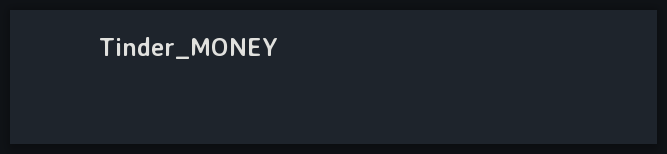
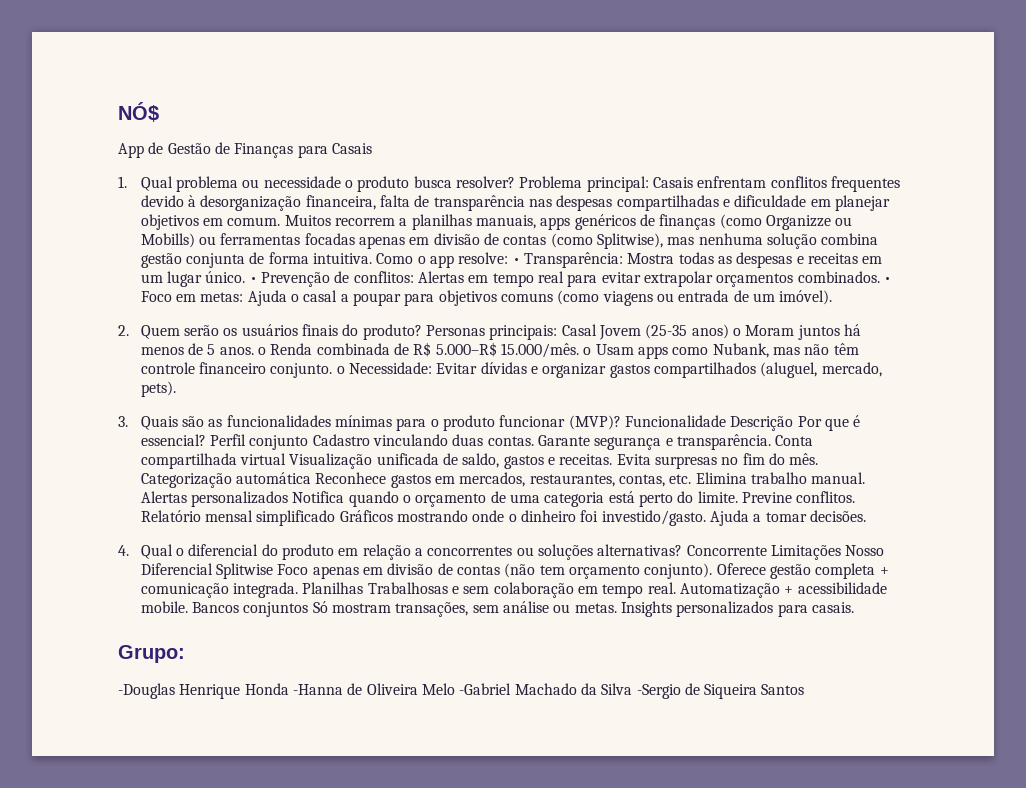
- Tinder_MONEY
+ NÓ$
+ App de Gestão de Finanças para Casais
+ 1. Qual problema ou necessidade o produto busca resolver? Problema principal: Casais enfrentam conflitos frequentes devido à desorganização financeira, falta de transparência nas despesas compartilhadas e dificuldade em planejar objetivos em comum. Muitos recorrem a planilhas manuais, apps genéricos de finanças (como Organizze ou Mobills) ou ferramentas focadas apenas em divisão de contas (como Splitwise), mas nenhuma solução combina gestão conjunta de forma intuitiva. Como o app resolve: • Transparência: Mostra todas as despesas e receitas em um lugar único. • Prevenção de conflitos: Alertas em tempo real para evitar extrapolar orçamentos combinados. • Foco em metas: Ajuda o casal a poupar para objetivos comuns (como viagens ou entrada de um imóvel).
+ 2. Quem serão os usuários finais do produto? Personas principais: Casal Jovem (25-35 anos) o Moram juntos há menos de 5 anos. o Renda combinada de R$ 5.000–R$ 15.000/mês. o Usam apps como Nubank, mas não têm controle financeiro conjunto. o Necessidade: Evitar dívidas e organizar gastos compartilhados (aluguel, mercado, pets).
+ 3. Quais são as funcionalidades mínimas para o produto funcionar (MVP)? Funcionalidade Descrição Por que é essencial? Perfil conjunto Cadastro vinculando duas contas. Garante segurança e transparência. Conta compartilhada virtual Visualização unificada de saldo, gastos e receitas. Evita surpresas no fim do mês. Categorização automática Reconhece gastos em mercados, restaurantes, contas, etc. Elimina trabalho manual. Alertas personalizados Notifica quando o orçamento de uma categoria está perto do limite. Previne conflitos. Relatório mensal simplificado Gráficos mostrando onde o dinheiro foi investido/gasto. Ajuda a tomar decisões.
+ 4. Qual o diferencial do produto em relação a concorrentes ou soluções alternativas? Concorrente Limitações Nosso Diferencial Splitwise Foco apenas em divisão de contas (não tem orçamento conjunto). Oferece gestão completa + comunicação integrada. Planilhas Trabalhosas e sem colaboração em tempo real. Automatização + acessibilidade mobile. Bancos conjuntos Só mostram transações, sem análise ou metas. Insights personalizados para casais.
+ Grupo:
+ -Douglas Henrique Honda -Hanna de Oliveira Melo -Gabriel Machado da Silva -Sergio de Siqueira Santos

